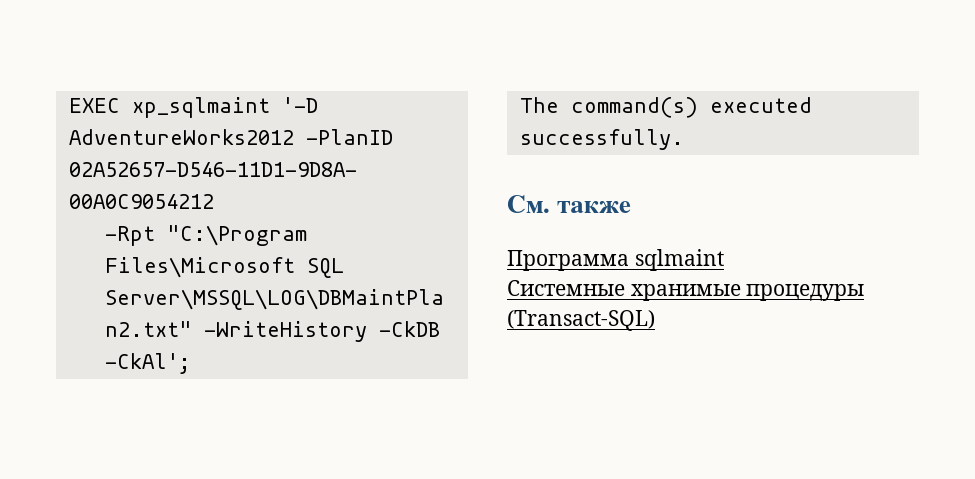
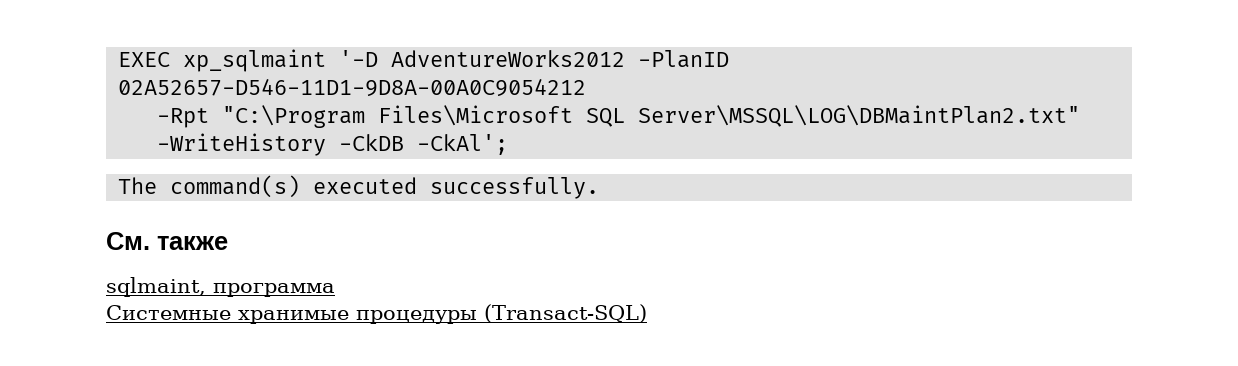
- Программа sqlmaint
+ sqlmaint, программа

